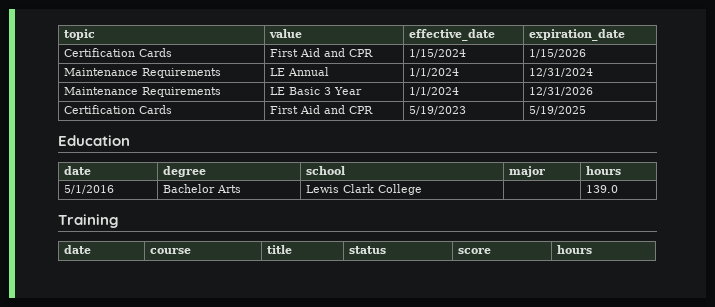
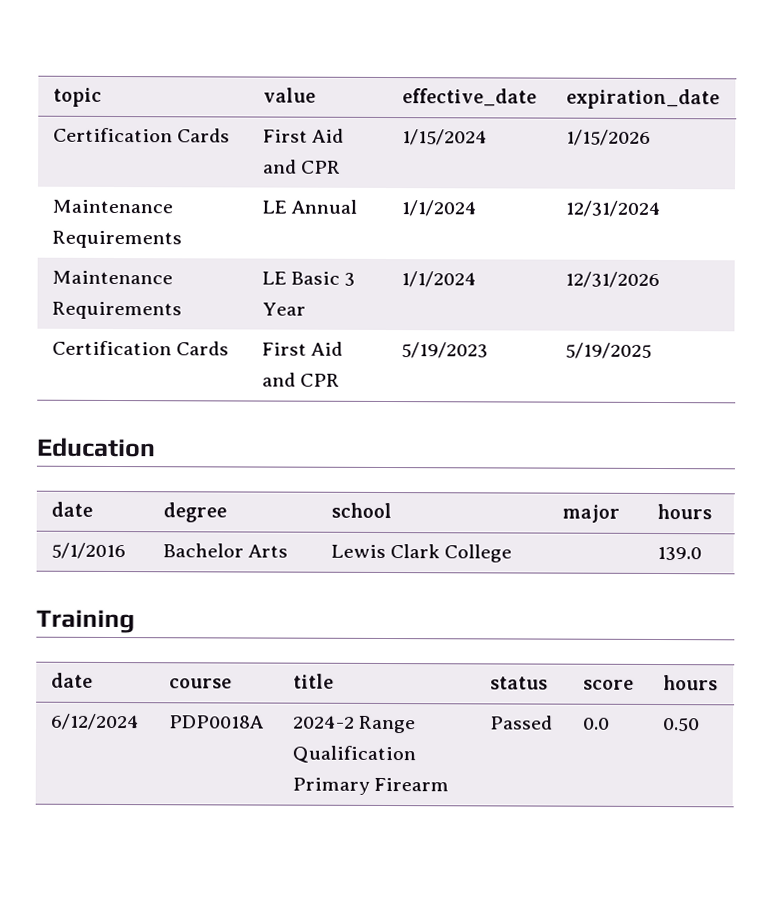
+ 6/12/2024 | PDP0018A | 2024-2 Range Qualification Primary Firearm | Passed | 0.0 | 0.50

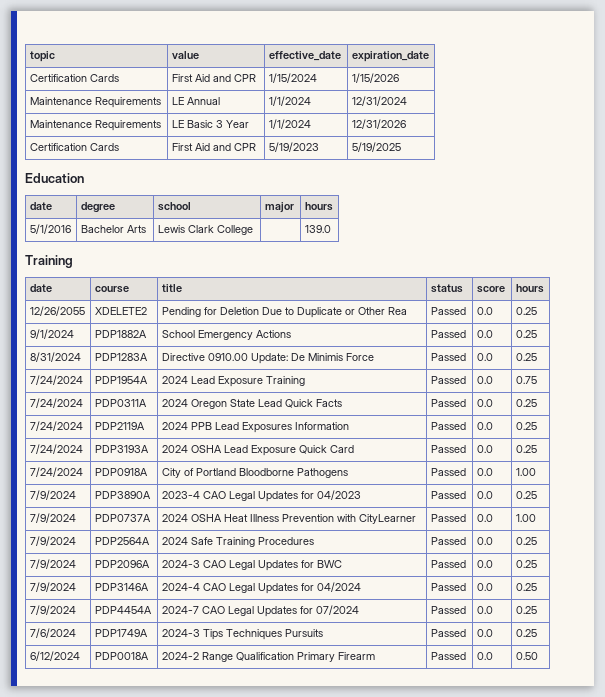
+ 12/26/2055 | XDELETE2 | Pending for Deletion Due to Duplicate or Other Rea | Passed | 0.0 | 0.25
+ 9/1/2024 | PDP1882A | School Emergency Actions | Passed | 0.0 | 0.25
+ 8/31/2024 | PDP1283A | Directive 0910.00 Update: De Minimis Force | Passed | 0.0 | 0.25
+ 7/24/2024 | PDP1954A | 2024 Lead Exposure Training | Passed | 0.0 | 0.75
+ 7/24/2024 | PDP0311A | 2024 Oregon State Lead Quick Facts | Passed | 0.0 | 0.25
+ 7/24/2024 | PDP2119A | 2024 PPB Lead Exposures Information | Passed | 0.0 | 0.25
+ 7/24/2024 | PDP3193A | 2024 OSHA Lead Exposure Quick Card | Passed | 0.0 | 0.25
+ 7/24/2024 | PDP0918A | City of Portland Bloodborne Pathogens | Passed | 0.0 | 1.00
+ 7/9/2024 | PDP3890A | 2023-4 CAO Legal Updates for 04/2023 | Passed | 0.0 | 0.25
+ 7/9/2024 | PDP0737A | 2024 OSHA Heat Illness Prevention with CityLearner | Passed | 0.0 | 1.00
+ 7/9/2024 | PDP2564A | 2024 Safe Training Procedures | Passed | 0.0 | 0.25
+ 7/9/2024 | PDP2096A | 2024-3 CAO Legal Updates for BWC | Passed | 0.0 | 0.25
+ 7/9/2024 | PDP3146A | 2024-4 CAO Legal Updates for 04/2024 | Passed | 0.0 | 0.25
+ 7/9/2024 | PDP4454A | 2024-7 CAO Legal Updates for 07/2024 | Passed | 0.0 | 0.25
+ 7/6/2024 | PDP1749A | 2024-3 Tips Techniques Pursuits | Passed | 0.0 | 0.25

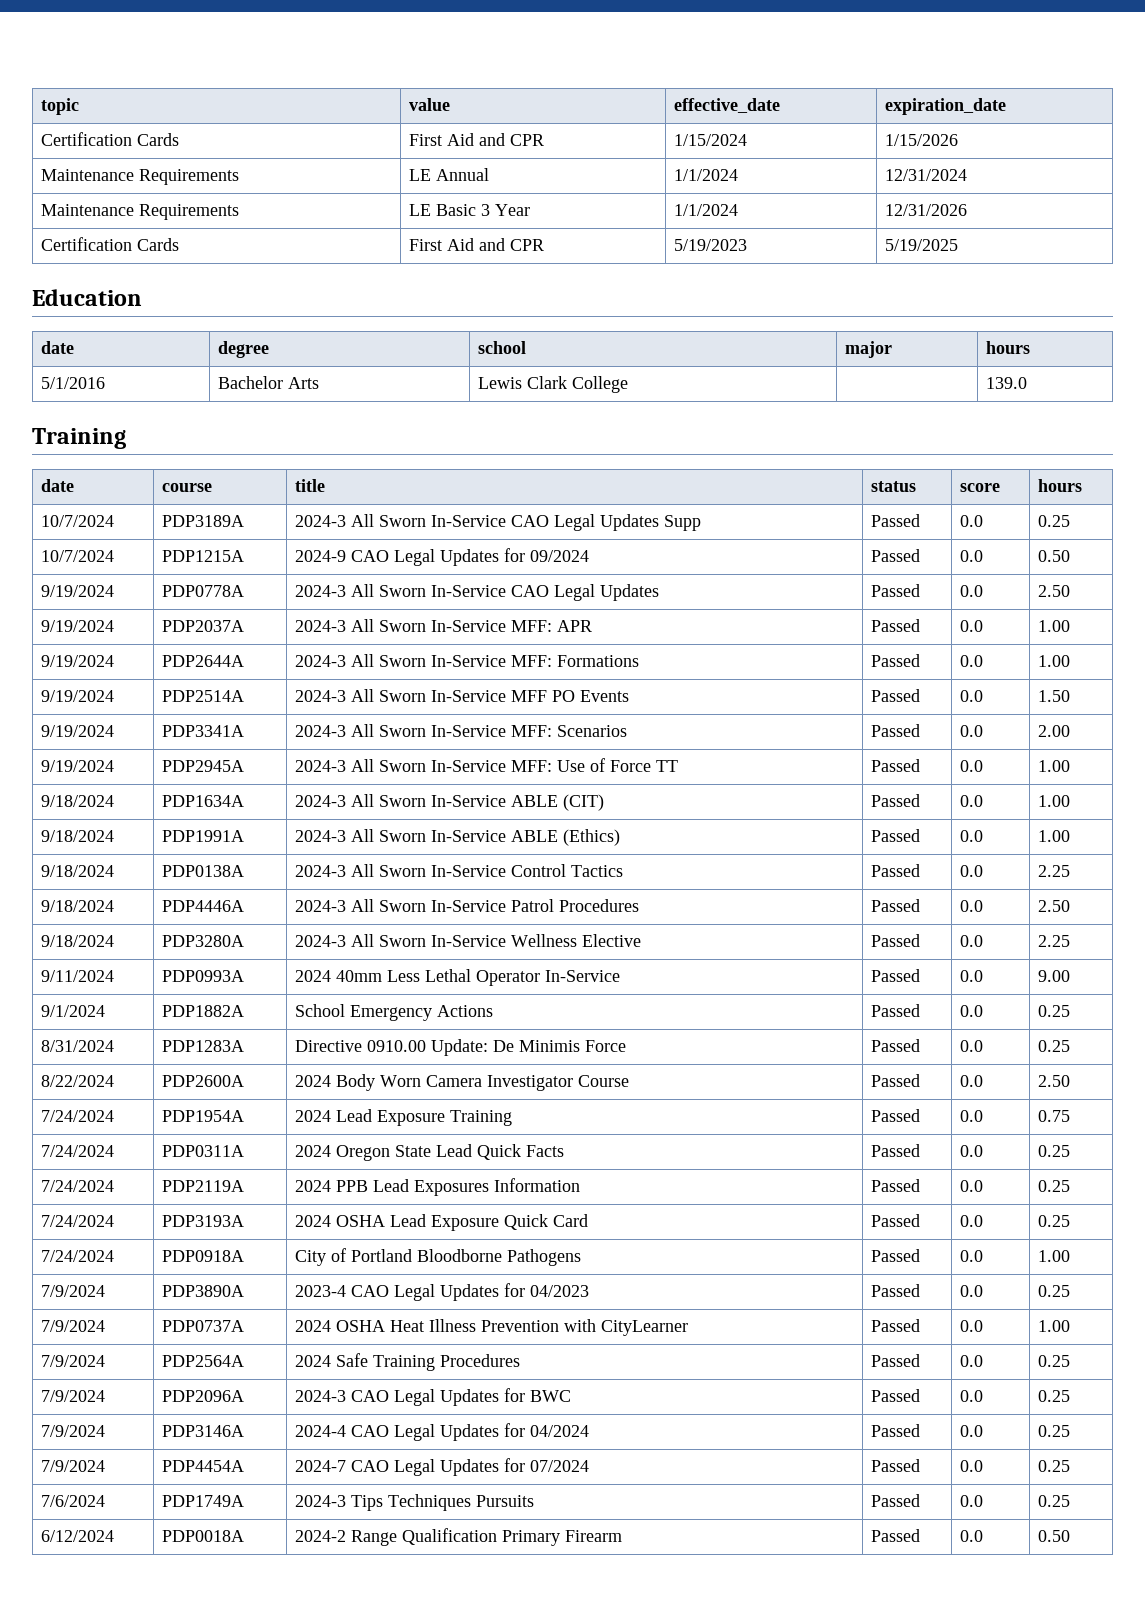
- 12/26/2055 | XDELETE2 | Pending for Deletion Due to Duplicate or Other Rea | Passed | 0.0 | 0.25
+ 10/7/2024 | PDP3189A | 2024-3 All Sworn In-Service CAO Legal Updates Supp | Passed | 0.0 | 0.25
+ 10/7/2024 | PDP1215A | 2024-9 CAO Legal Updates for 09/2024 | Passed | 0.0 | 0.50
+ 9/19/2024 | PDP0778A | 2024-3 All Sworn In-Service CAO Legal Updates | Passed | 0.0 | 2.50
+ 9/19/2024 | PDP2037A | 2024-3 All Sworn In-Service MFF: APR | Passed | 0.0 | 1.00
+ 9/19/2024 | PDP2644A | 2024-3 All Sworn In-Service MFF: Formations | Passed | 0.0 | 1.00
+ 9/19/2024 | PDP2514A | 2024-3 All Sworn In-Service MFF PO Events | Passed | 0.0 | 1.50
+ 9/19/2024 | PDP3341A | 2024-3 All Sworn In-Service MFF: Scenarios | Passed | 0.0 | 2.00
+ 9/19/2024 | PDP2945A | 2024-3 All Sworn In-Service MFF: Use of Force TT | Passed | 0.0 | 1.00
+ 9/18/2024 | PDP1634A | 2024-3 All Sworn In-Service ABLE (CIT) | Passed | 0.0 | 1.00
+ 9/18/2024 | PDP1991A | 2024-3 All Sworn In-Service ABLE (Ethics) | Passed | 0.0 | 1.00
+ 9/18/2024 | PDP0138A | 2024-3 All Sworn In-Service Control Tactics | Passed | 0.0 | 2.25
+ 9/18/2024 | PDP4446A | 2024-3 All Sworn In-Service Patrol Procedures | Passed | 0.0 | 2.50
+ 9/18/2024 | PDP3280A | 2024-3 All Sworn In-Service Wellness Elective | Passed | 0.0 | 2.25
+ 9/11/2024 | PDP0993A | 2024 40mm Less Lethal Operator In-Service | Passed | 0.0 | 9.00
+ 8/22/2024 | PDP2600A | 2024 Body Worn Camera Investigator Course | Passed | 0.0 | 2.50

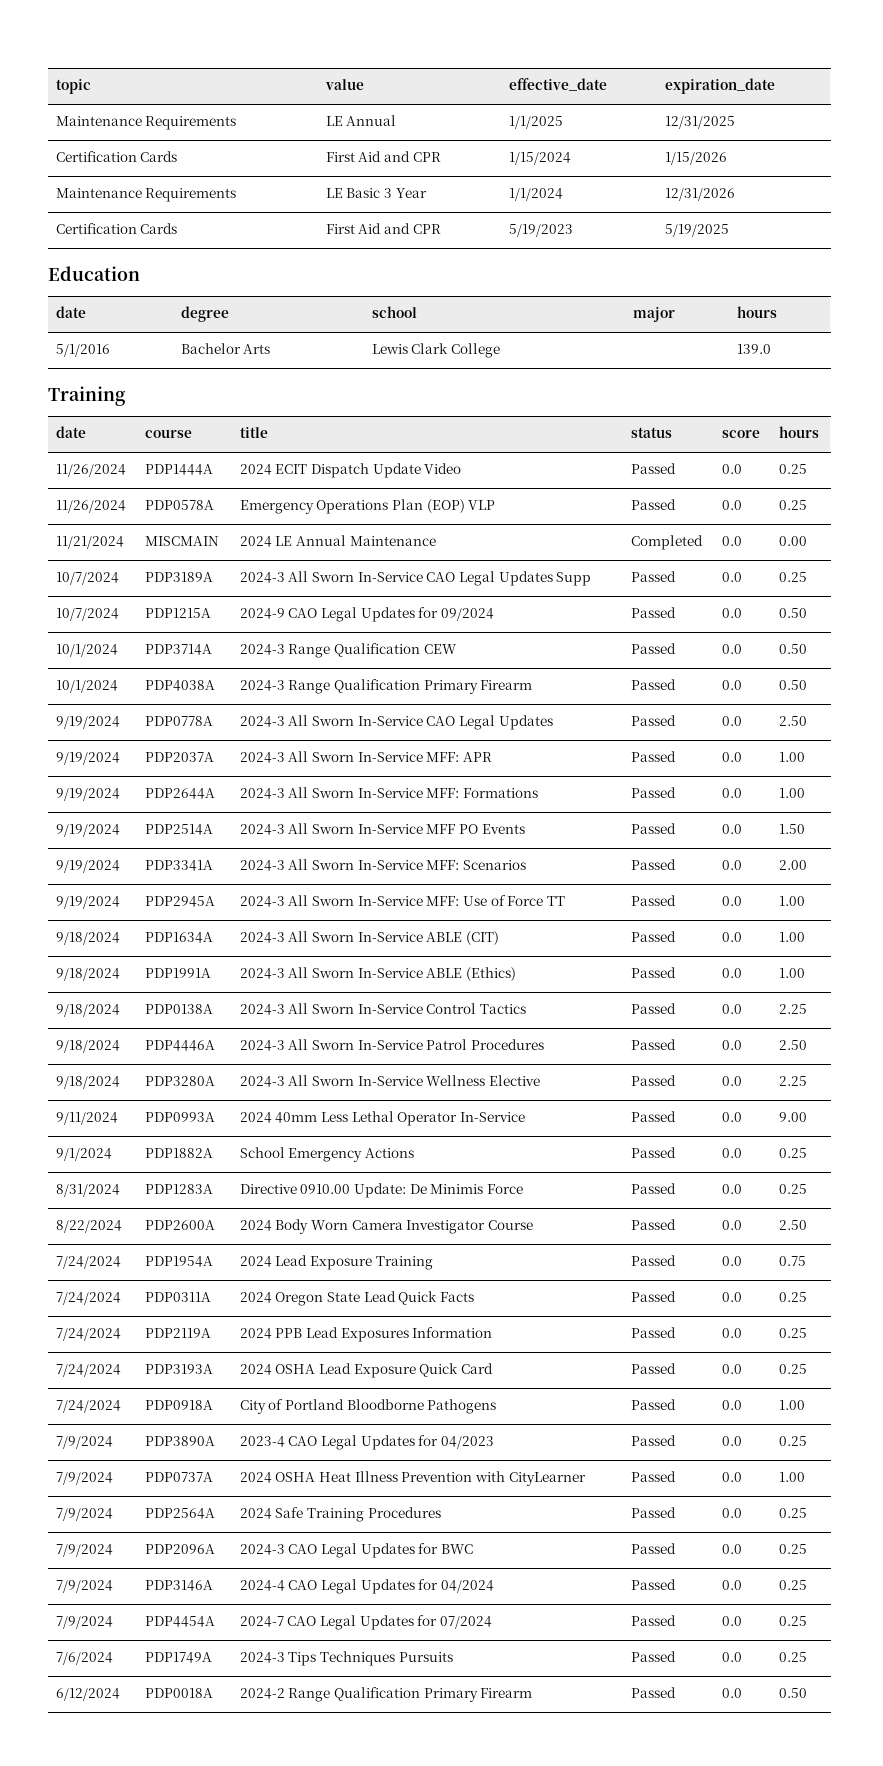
+ Maintenance Requirements | LE Annual | 1/1/2025 | 12/31/2025
- Maintenance Requirements | LE Annual | 1/1/2024 | 12/31/2024
+ 11/26/2024 | PDP1444A | 2024 ECIT Dispatch Update Video | Passed | 0.0 | 0.25
+ 11/26/2024 | PDP0578A | Emergency Operations Plan (EOP) VLP | Passed | 0.0 | 0.25
+ 11/21/2024 | MISCMAIN | 2024 LE Annual Maintenance | Completed | 0.0 | 0.00
+ 10/1/2024 | PDP3714A | 2024-3 Range Qualification CEW | Passed | 0.0 | 0.50
+ 10/1/2024 | PDP4038A | 2024-3 Range Qualification Primary Firearm | Passed | 0.0 | 0.50

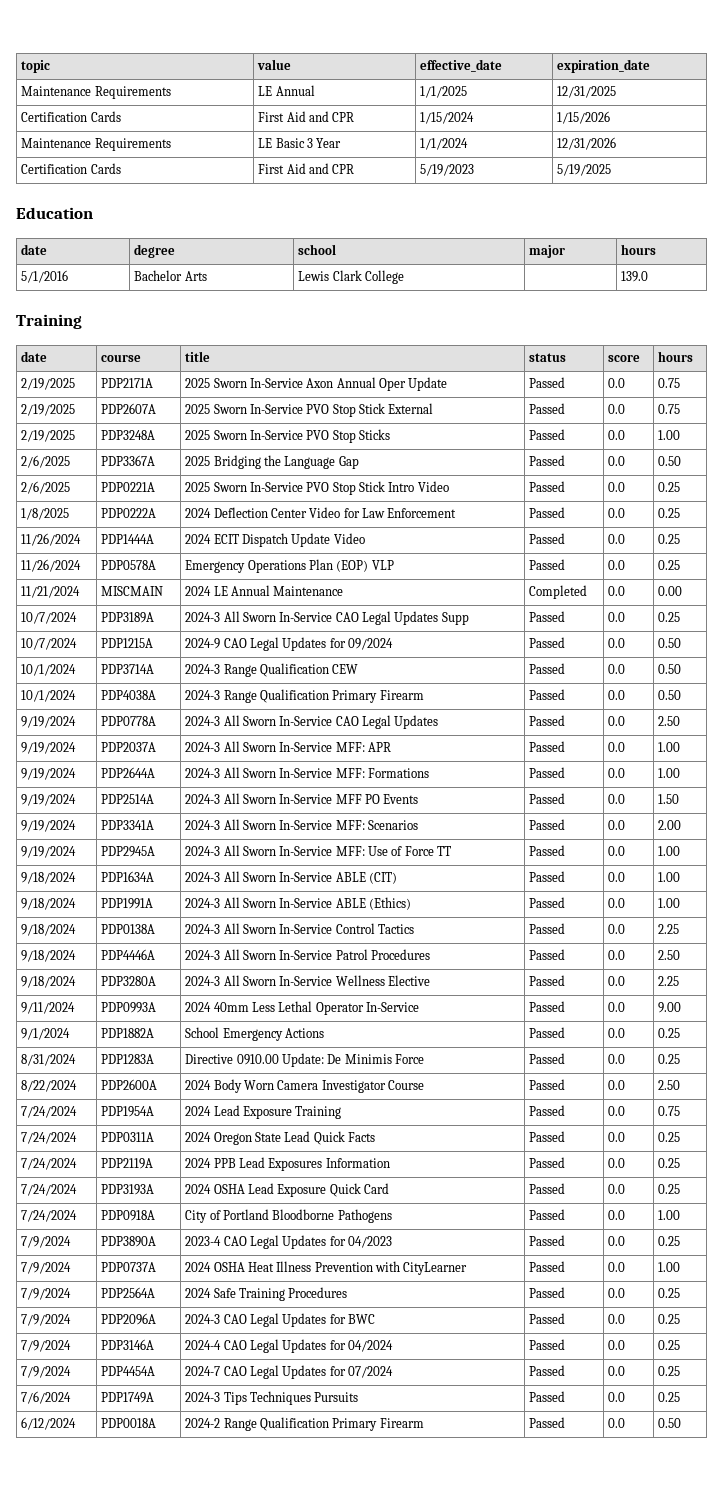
+ 2/19/2025 | PDP2171A | 2025 Sworn In-Service Axon Annual Oper Update | Passed | 0.0 | 0.75
+ 2/19/2025 | PDP2607A | 2025 Sworn In-Service PVO Stop Stick External | Passed | 0.0 | 0.75
+ 2/19/2025 | PDP3248A | 2025 Sworn In-Service PVO Stop Sticks | Passed | 0.0 | 1.00
+ 2/6/2025 | PDP3367A | 2025 Bridging the Language Gap | Passed | 0.0 | 0.50
+ 2/6/2025 | PDP0221A | 2025 Sworn In-Service PVO Stop Stick Intro Video | Passed | 0.0 | 0.25
+ 1/8/2025 | PDP0222A | 2024 Deflection Center Video for Law Enforcement | Passed | 0.0 | 0.25

